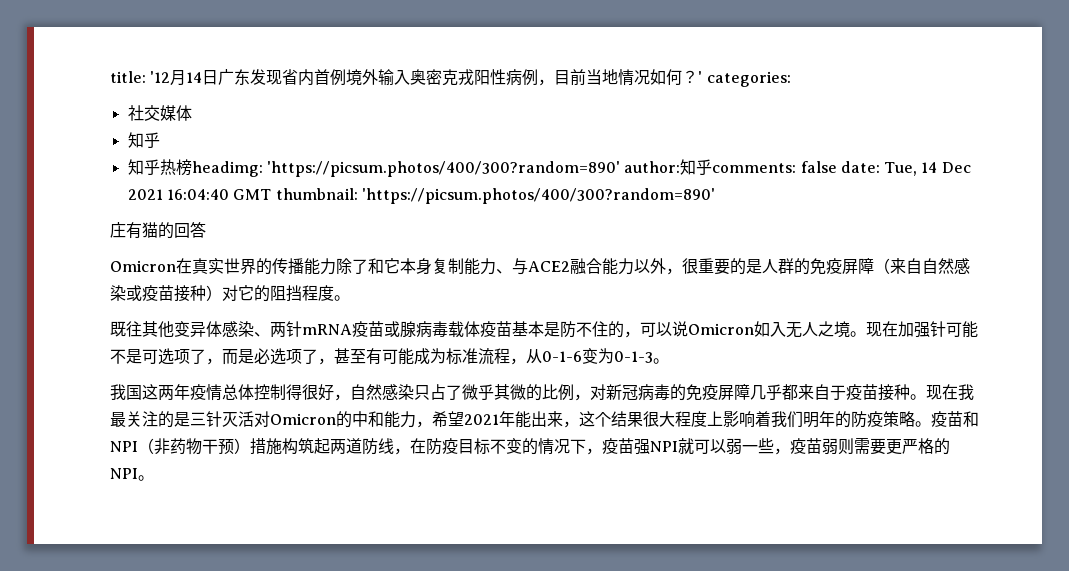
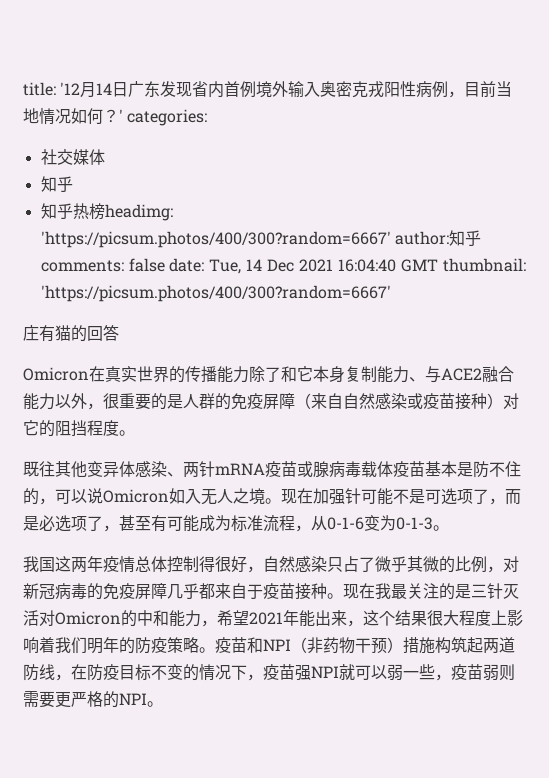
- 知乎热榜headimg: 'https://picsum.photos/400/300?random=890' author:知乎comments: false date: Tue, 14 Dec 2021 16:04:40 GMT thumbnail: 'https://picsum.photos/400/300?random=890'
+ 知乎热榜headimg: 'https://picsum.photos/400/300?random=6667' author:知乎comments: false date: Tue, 14 Dec 2021 16:04:40 GMT thumbnail: 'https://picsum.photos/400/300?random=6667'

